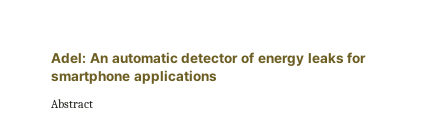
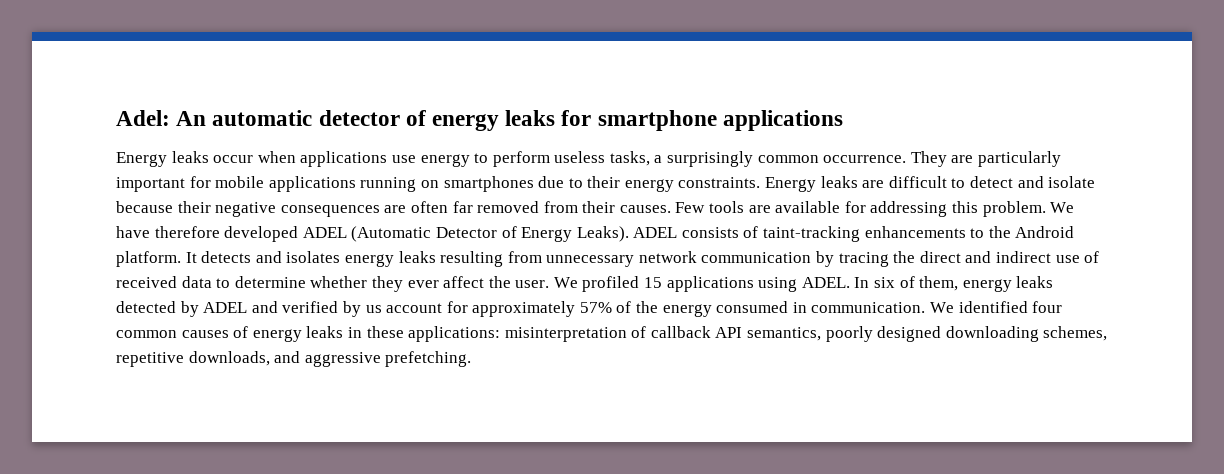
- Abstract
+ Energy leaks occur when applications use energy to perform useless tasks, a surprisingly common occurrence. They are particularly important for mobile applications running on smartphones due to their energy constraints. Energy leaks are difficult to detect and isolate because their negative consequences are often far removed from their causes. Few tools are available for addressing this problem. We have therefore developed ADEL (Automatic Detector of Energy Leaks). ADEL consists of taint-tracking enhancements to the Android platform. It detects and isolates energy leaks resulting from unnecessary network communication by tracing the direct and indirect use of received data to determine whether they ever affect the user. We profiled 15 applications using ADEL. In six of them, energy leaks detected by ADEL and verified by us account for approximately 57% of the energy consumed in communication. We identified four common causes of energy leaks in these applications: misinterpretation of callback API semantics, poorly designed downloading schemes, repetitive downloads, and aggressive prefetching.

